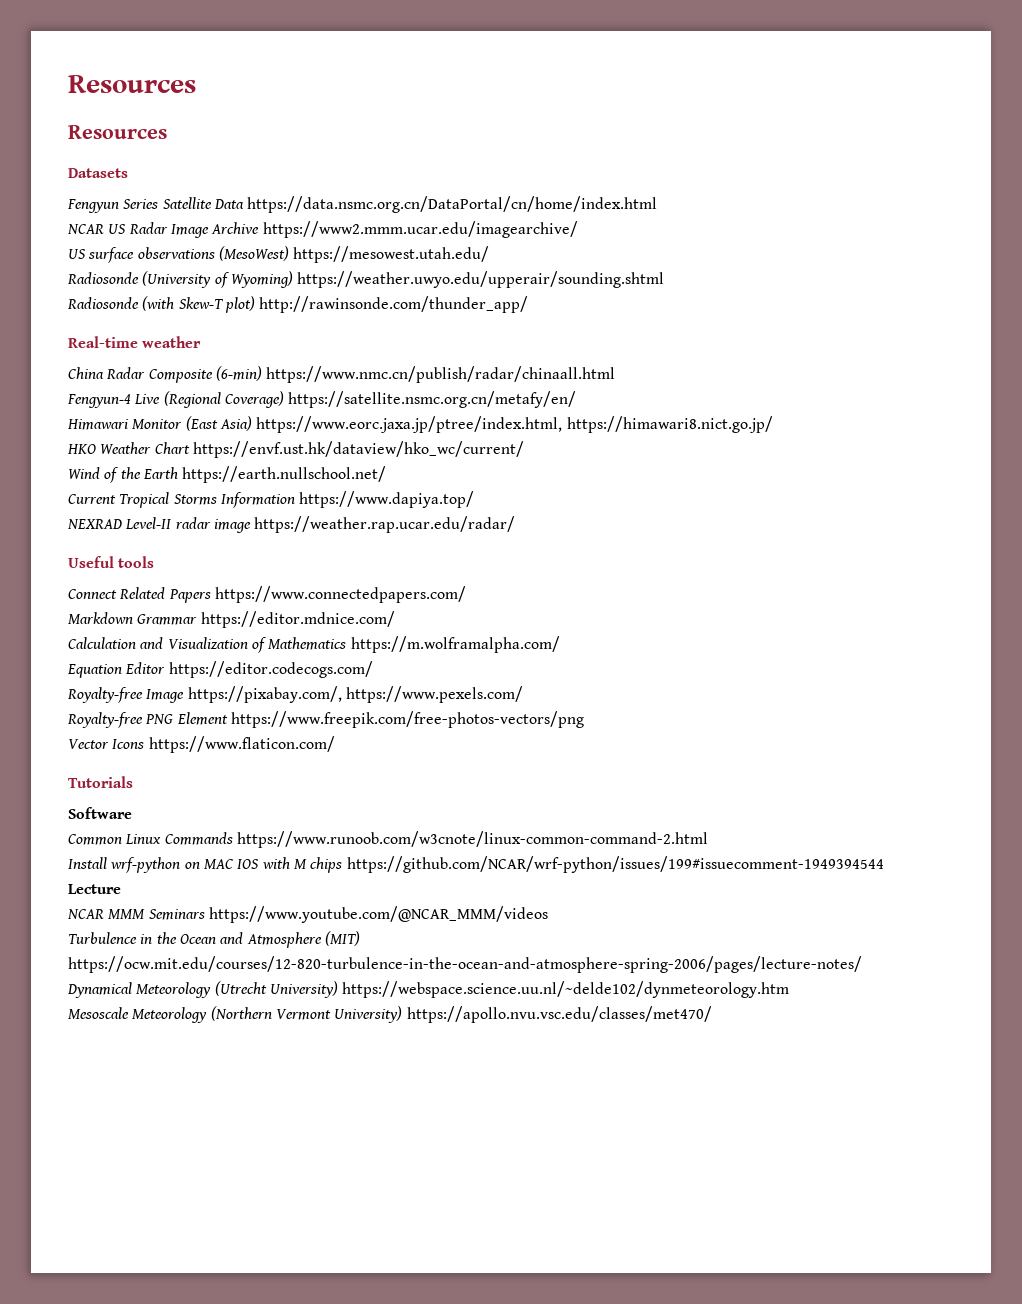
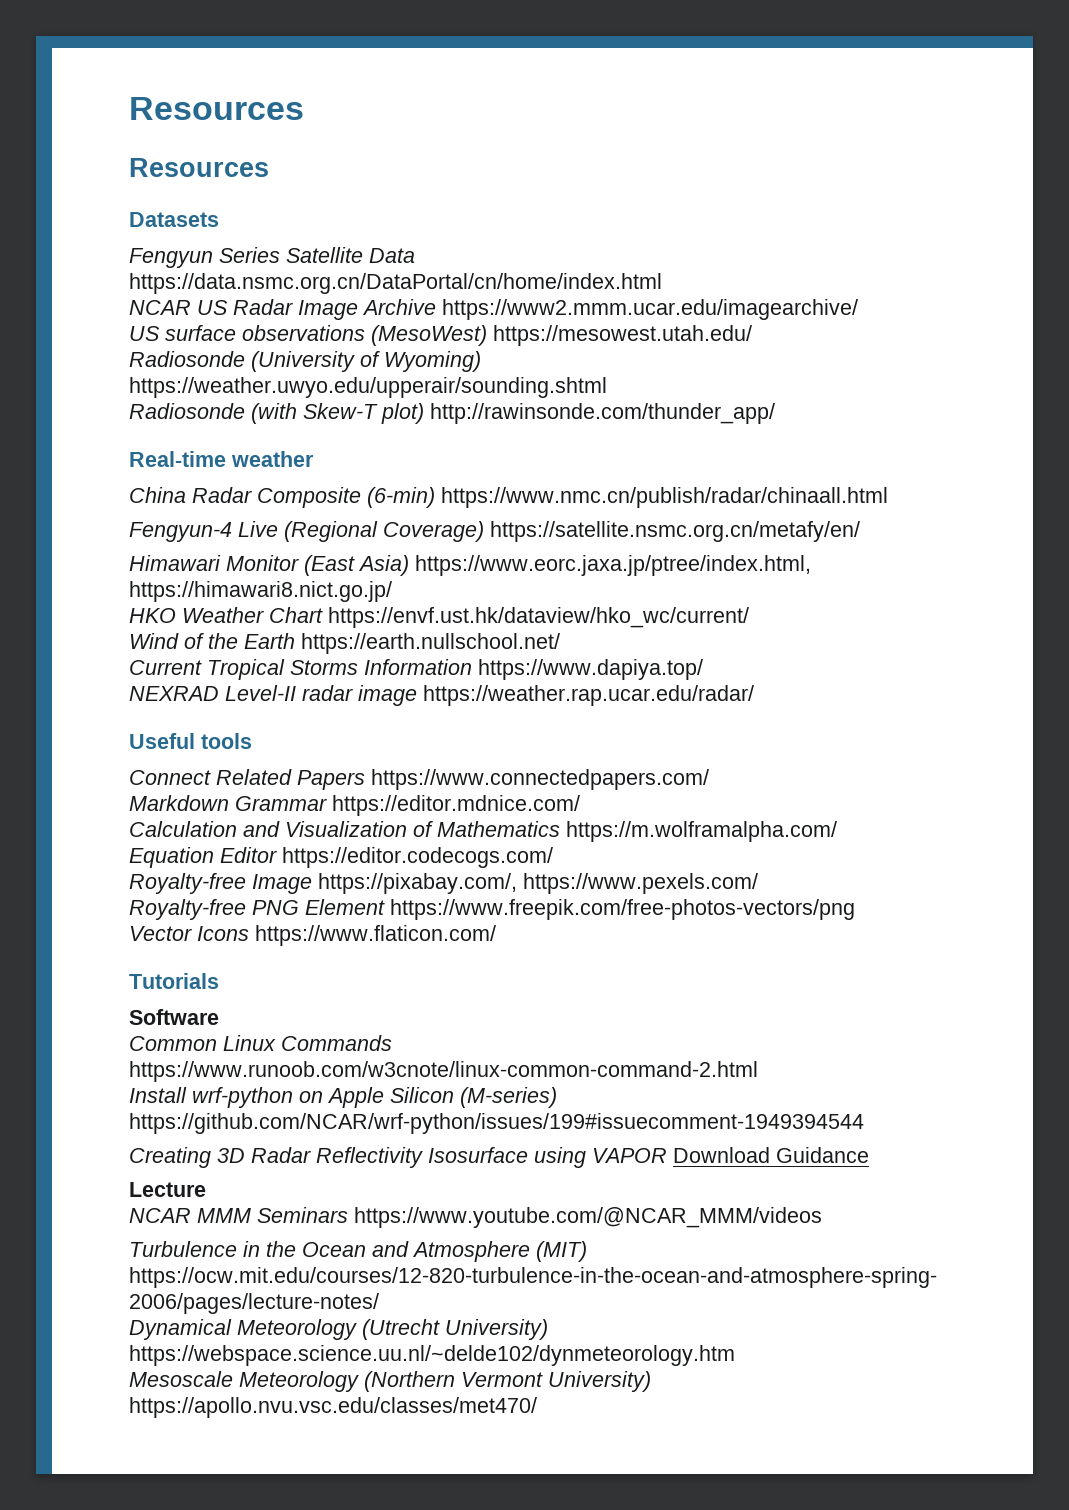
- Install wrf-python on MAC IOS with M chips https://github.com/NCAR/wrf-python/issues/199#issuecomment-1949394544
+ Install wrf-python on Apple Silicon (M-series) https://github.com/NCAR/wrf-python/issues/199#issuecomment-1949394544
+ Creating 3D Radar Reflectivity Isosurface using VAPOR Download Guidance

